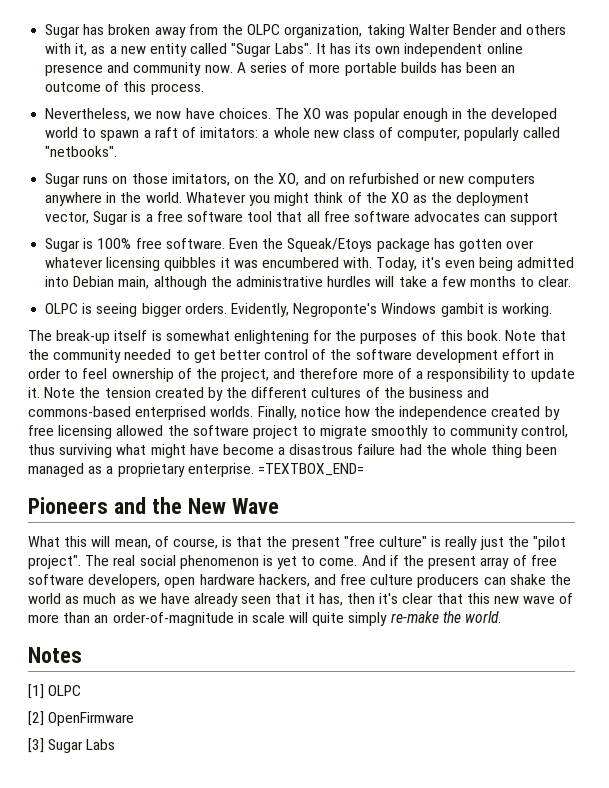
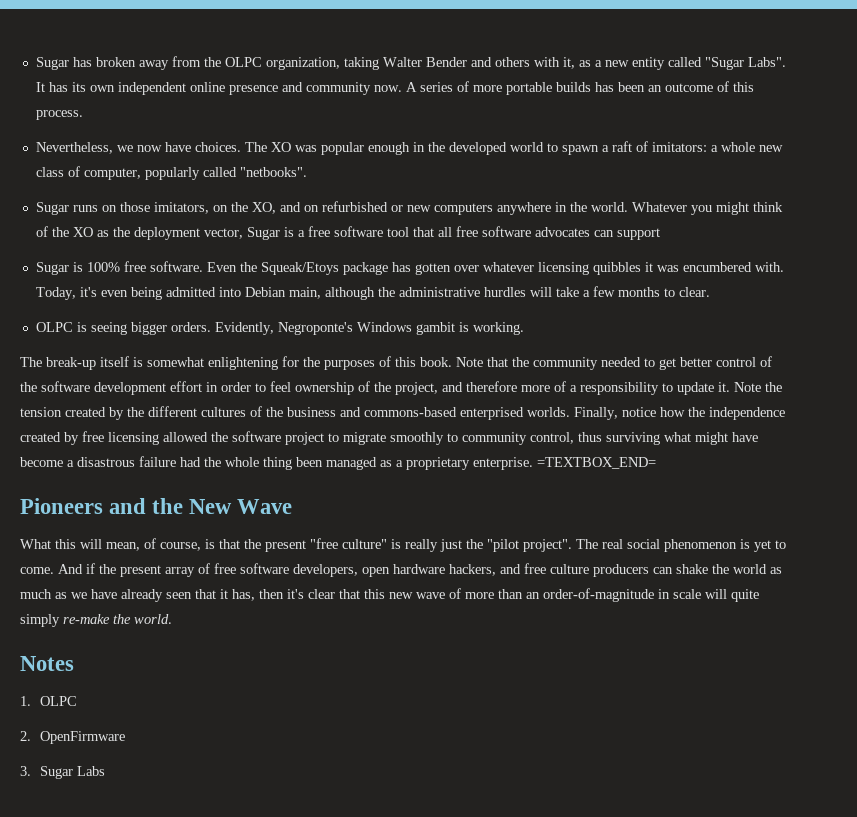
- [1] OLPC
+ 1. OLPC
- [2] OpenFirmware
+ 2. OpenFirmware
- [3] Sugar Labs
+ 3. Sugar Labs

